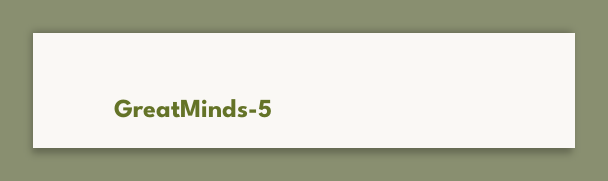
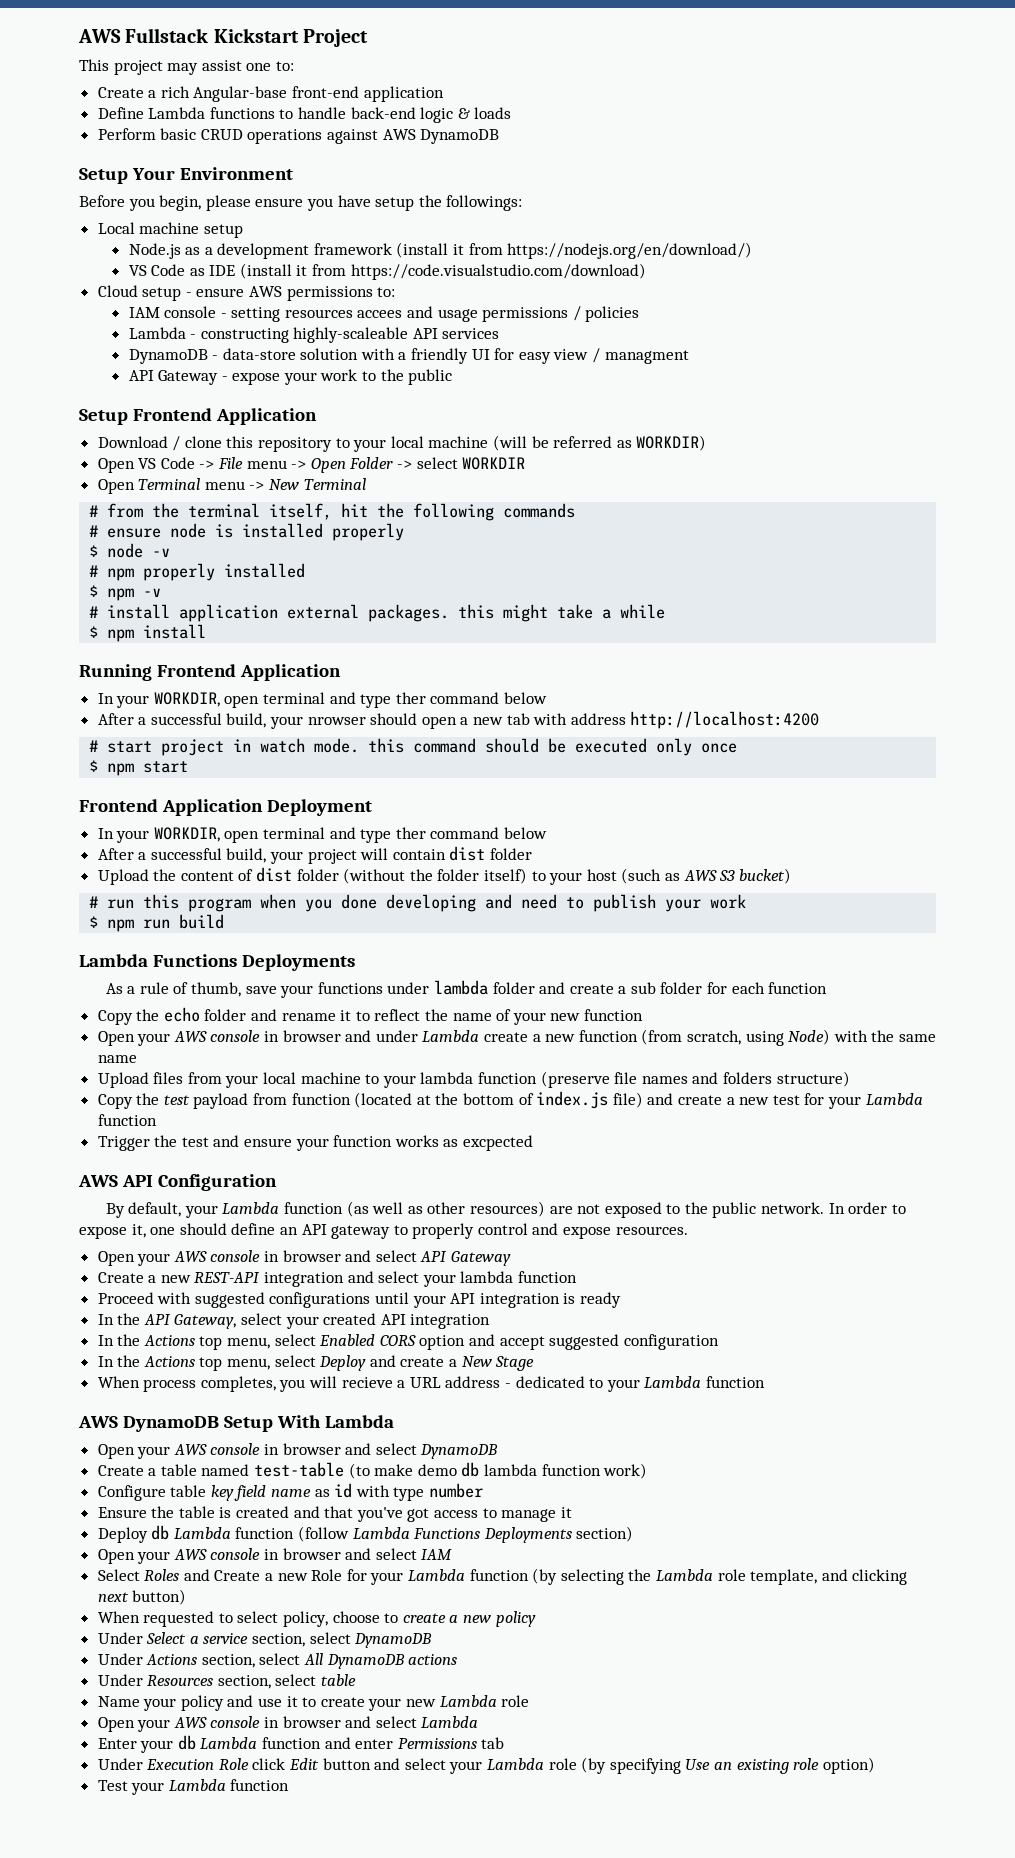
- GreatMinds-5
+ AWS Fullstack Kickstart Project
+ This project may assist one to:
+ Create a rich Angular-base front-end application
+ Define Lambda functions to handle back-end logic & loads
+ Perform basic CRUD operations against AWS DynamoDB
+ Setup Your Environment
+ Before you begin, please ensure you have setup the followings:
+ Local machine setup
+ Node.js as a development framework (install it from https://nodejs.org/en/download/)
+ VS Code as IDE (install it from https://code.visualstudio.com/download)
+ Cloud setup - ensure AWS permissions to:
+ IAM console - setting resources accees and usage permissions / policies
+ Lambda - constructing highly-scaleable API services
+ DynamoDB - data-store solution with a friendly UI for easy view / managment
+ API Gateway - expose your work to the public
+ Setup Frontend Application
+ Download / clone this repository to your local machine (will be referred as WORKDIR)
+ Open VS Code -> File menu -> Open Folder -> select WORKDIR
+ Open Terminal menu -> New Terminal
+ # from the terminal itself, hit the following commands
+ # ensure node is installed properly
+ $ node -v
+ # npm properly installed
+ $ npm -v
+ # install application external packages. this might take a while
+ $ npm install
+ Running Frontend Application
+ In your WORKDIR, open terminal and type ther command below
+ After a successful build, your nrowser should open a new tab with address http://localhost:4200
+ # start project in watch mode. this command should be executed only once
+ $ npm start
+ Frontend Application Deployment
+ In your WORKDIR, open terminal and type ther command below
+ After a successful build, your project will contain dist folder
+ Upload the content of dist folder (without the folder itself) to your host (such as AWS S3 bucket)
+ # run this program when you done developing and need to publish your work
+ $ npm run build
+ Lambda Functions Deployments
+ As a rule of thumb, save your functions under lambda folder and create a sub folder for each function
+ Copy the echo folder and rename it to reflect the name of your new function
+ Open your AWS console in browser and under Lambda create a new function (from scratch, using Node) with the same name
+ Upload files from your local machine to your lambda function (preserve file names and folders structure)
+ Copy the test payload from function (located at the bottom of index.js file) and create a new test for your Lambda function
+ Trigger the test and ensure your function works as excpected
+ AWS API Configuration
+ By default, your Lambda function (as well as other resources) are not exposed to the public network. In order to expose it, one should define an API gateway to properly control and expose resources.
+ Open your AWS console in browser and select API Gateway
+ Create a new REST-API integration and select your lambda function
+ Proceed with suggested configurations until your API integration is ready
+ In the API Gateway, select your created API integration
+ In the Actions top menu, select Enabled CORS option and accept suggested configuration
+ In the Actions top menu, select Deploy and create a New Stage
+ When process completes, you will recieve a URL address - dedicated to your Lambda function
+ AWS DynamoDB Setup With Lambda
+ Open your AWS console in browser and select DynamoDB
+ Create a table named test-table (to make demo db lambda function work)
+ Configure table key field name as id with type number
+ Ensure the table is created and that you've got access to manage it
+ Deploy db Lambda function (follow Lambda Functions Deployments section)
+ Open your AWS console in browser and select IAM
+ Select Roles and Create a new Role for your Lambda function (by selecting the Lambda role template, and clicking next button)
+ When requested to select policy, choose to create a new policy
+ Under Select a service section, select DynamoDB
+ Under Actions section, select All DynamoDB actions
+ Under Resources section, select table
+ Name your policy and use it to create your new Lambda role
+ Open your AWS console in browser and select Lambda
+ Enter your db Lambda function and enter Permissions tab
+ Under Execution Role click Edit button and select your Lambda role (by specifying Use an existing role option)
+ Test your Lambda function

